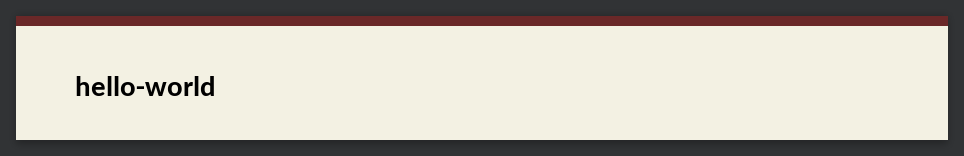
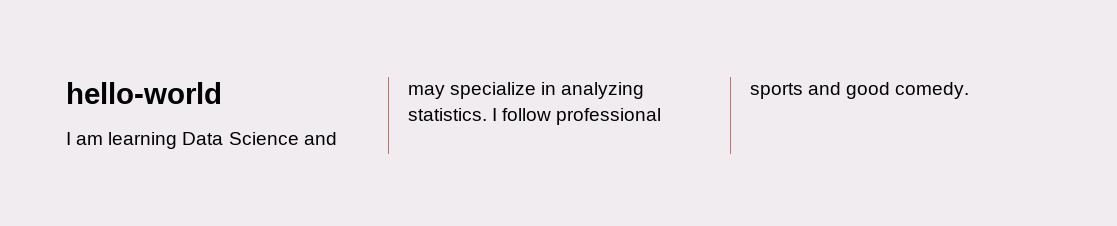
+ I am learning Data Science and may specialize in analyzing statistics. I follow professional sports and good comedy.

